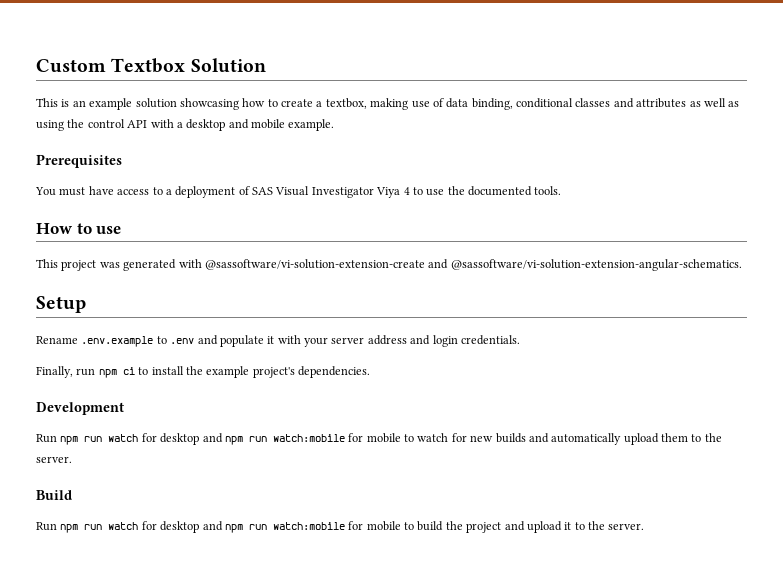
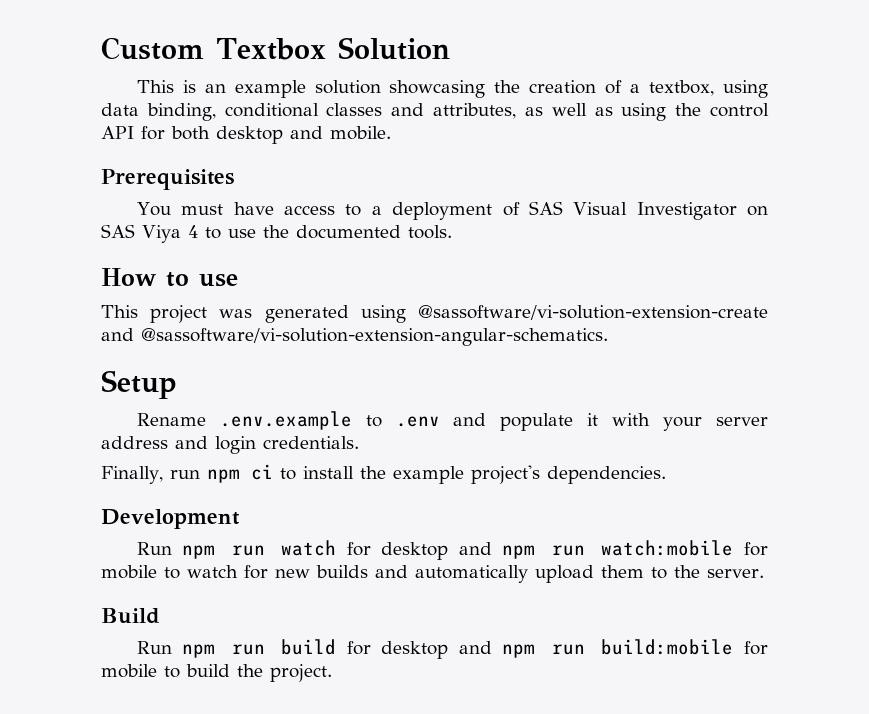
- This is an example solution showcasing how to create a textbox, making use of data binding, conditional classes and attributes as well as using the control API with a desktop and mobile example.
+ This is an example solution showcasing the creation of a textbox, using data binding, conditional classes and attributes, as well as using the control API for both desktop and mobile.
- You must have access to a deployment of SAS Visual Investigator Viya 4 to use the documented tools.
+ You must have access to a deployment of SAS Visual Investigator on SAS Viya 4 to use the documented tools.
- This project was generated with @sassoftware/vi-solution-extension-create and @sassoftware/vi-solution-extension-angular-schematics.
+ This project was generated using @sassoftware/vi-solution-extension-create and @sassoftware/vi-solution-extension-angular-schematics.
- Run npm run watch for desktop and npm run watch:mobile for mobile to build the project and upload it to the server.
+ Run npm run build for desktop and npm run build:mobile for mobile to build the project.

